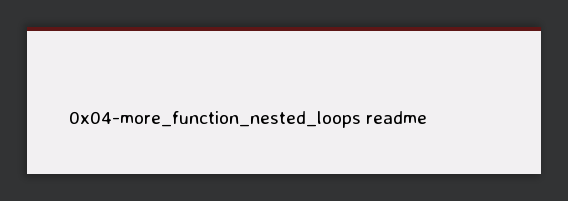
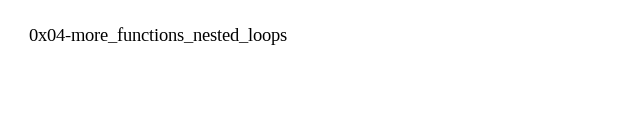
- 0x04-more_function_nested_loops readme
+ 0x04-more_functions_nested_loops

